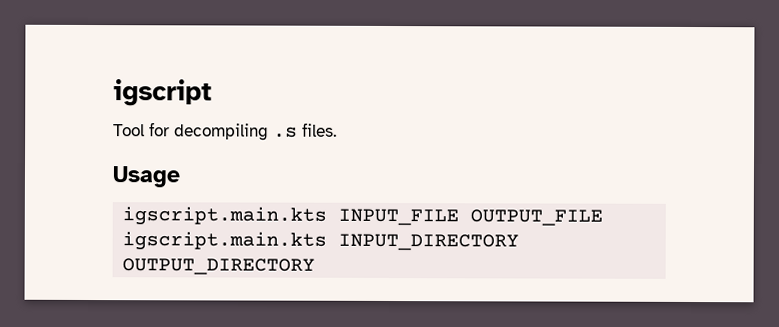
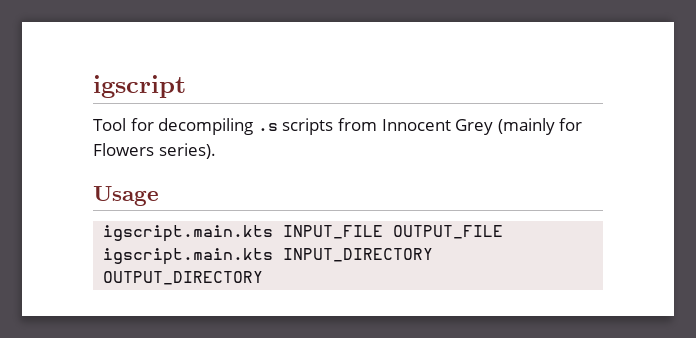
- Tool for decompiling .s files.
+ Tool for decompiling .s scripts from Innocent Grey (mainly for Flowers series).

